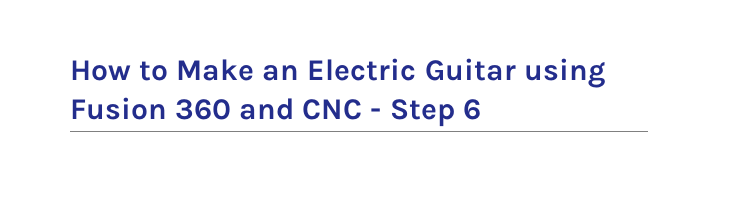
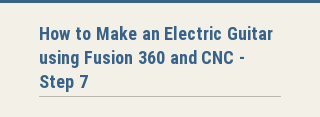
- How to Make an Electric Guitar using Fusion 360 and CNC - Step 6
+ How to Make an Electric Guitar using Fusion 360 and CNC - Step 7

